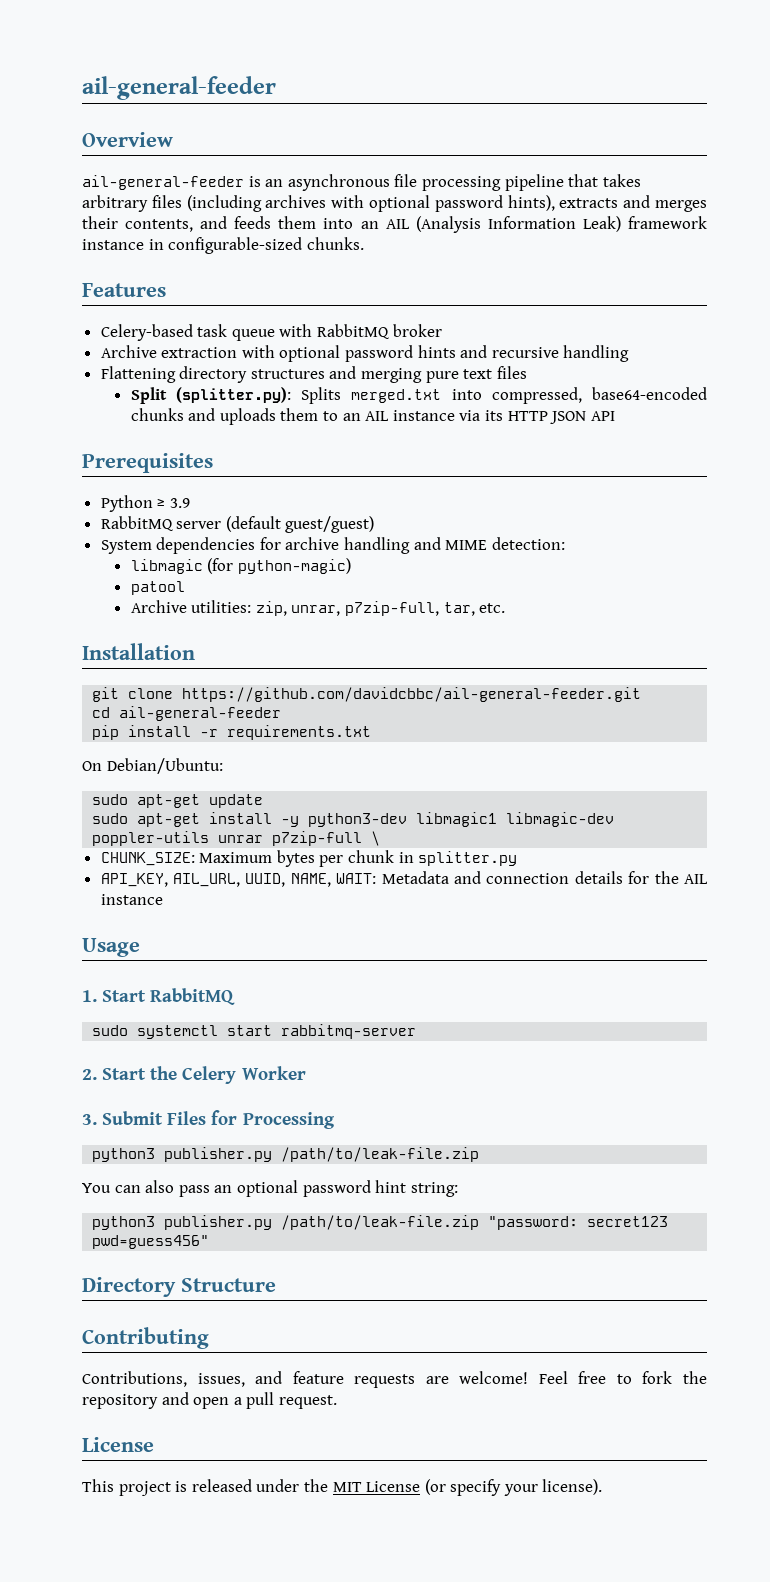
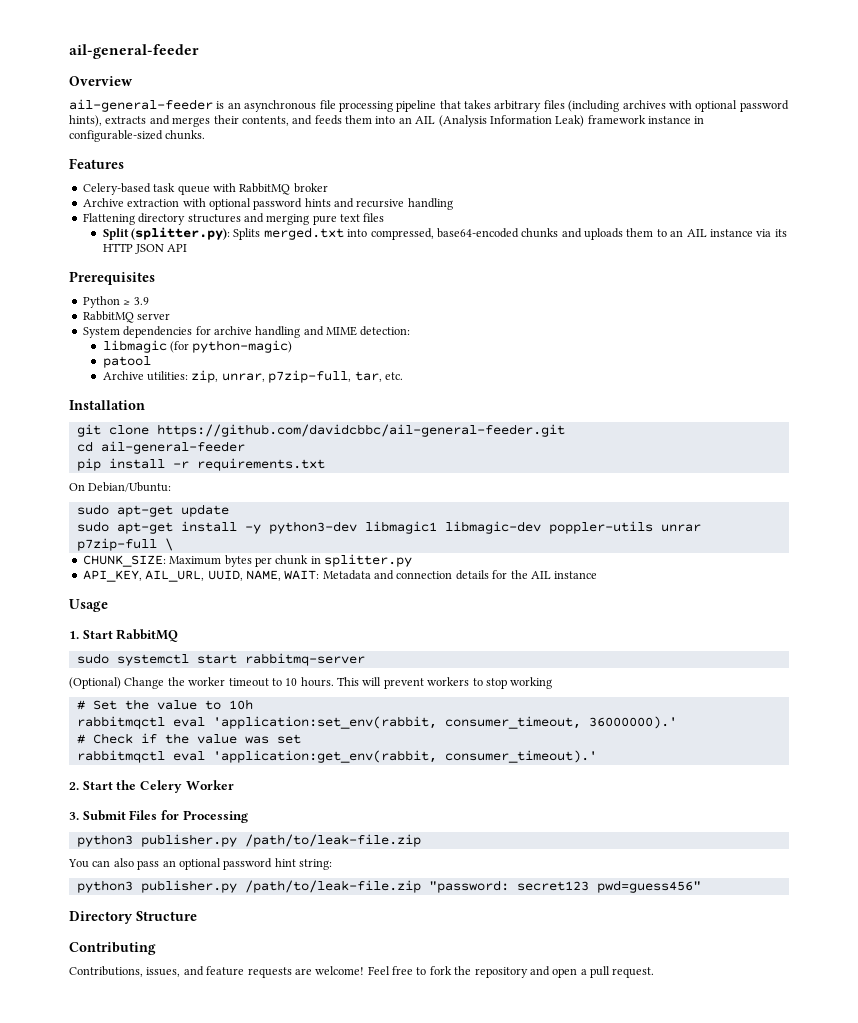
- RabbitMQ server (default guest/guest)
+ RabbitMQ server
+ (Optional) Change the worker timeout to 10 hours. This will prevent workers to stop working
+ # Set the value to 10h
+ rabbitmqctl eval 'application:set_env(rabbit, consumer_timeout, 36000000).'
+ # Check if the value was set
+ rabbitmqctl eval 'application:get_env(rabbit, consumer_timeout).'
  Feel free to fork the repository and open a pull request.
- License
- This project is released under the MIT License (or specify your license).

